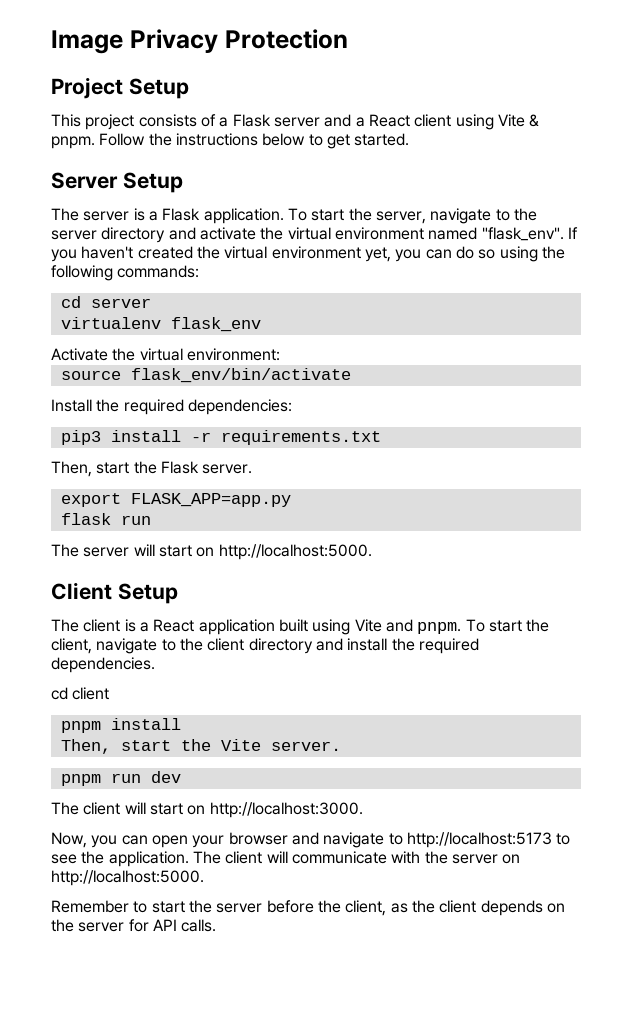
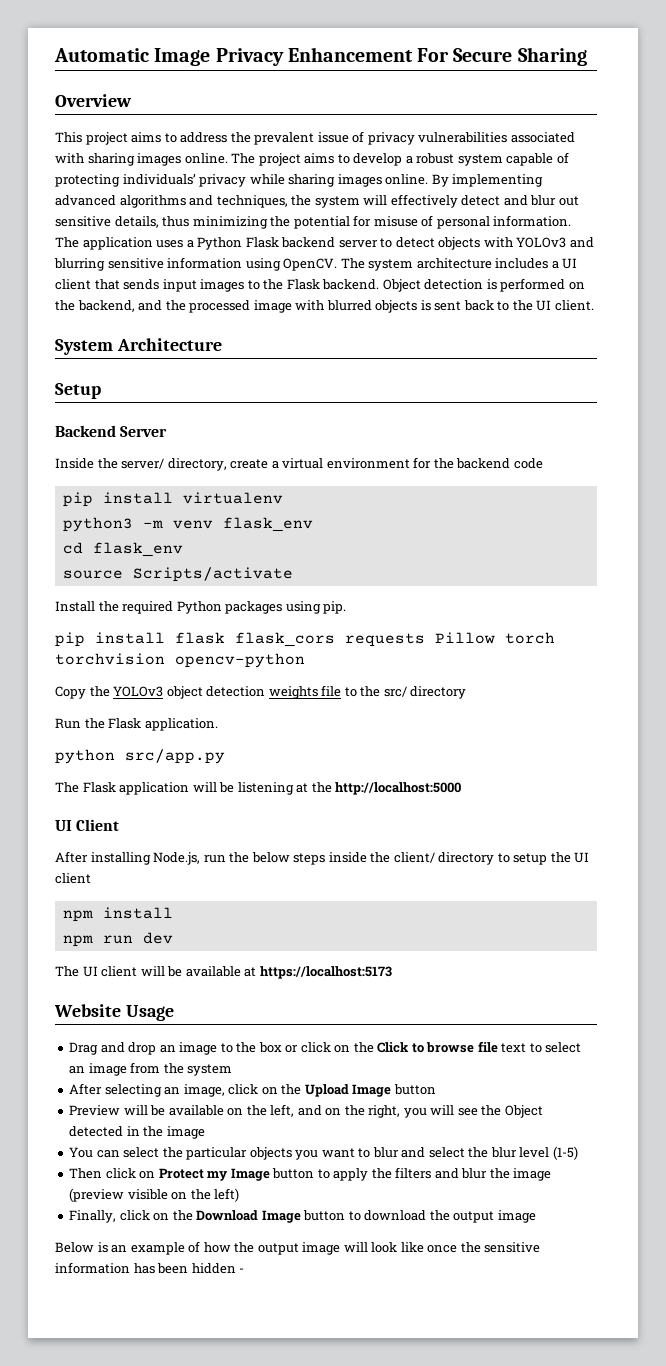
- Image Privacy Protection
- Project Setup
- This project consists of a Flask server and a React client using Vite & pnpm. Follow the instructions below to get started.
- Server Setup
- The server is a Flask application. To start the server, navigate to the server directory and activate the virtual environment named "flask_env". If you haven't created the virtual environment yet, you can do so using the following commands:
- cd server
- virtualenv flask_env
- Activate the virtual environment:
+ Automatic Image Privacy Enhancement For Secure Sharing
+ Overview
+ This project aims to address the prevalent issue of privacy vulnerabilities associated with sharing images online. The project aims to develop a robust system capable of protecting individuals’ privacy while sharing images online. By implementing advanced algorithms and techniques, the system will effectively detect and blur out sensitive details, thus minimizing the potential for misuse of personal information. The application uses a Python Flask backend server to detect objects with YOLOv3 and blurring sensitive information using OpenCV. The system architecture includes a UI client that sends input images to the Flask backend. Object detection is performed on the backend, and the processed image with blurred objects is sent back to the UI client.
+ System Architecture
+ Setup
+ Backend Server
+ Inside the server/ directory, create a virtual environment for the backend code
+ pip install virtualenv
+ python3 -m venv flask_env
+ cd flask_env
- source flask_env/bin/activate
+ source Scripts/activate
- Install the required dependencies:
- pip3 install -r requirements.txt
- Then, start the Flask server.
- export FLASK_APP=app.py
- flask run
- The server will start on http://localhost:5000.
- Client Setup
- The client is a React application built using Vite and pnpm. To start the client, navigate to the client directory and install the required dependencies.
- cd client
+ Install the required Python packages using pip.
+ pip install flask flask_cors requests Pillow torch torchvision opencv-python
+ Copy the YOLOv3 object detection weights file to the src/ directory
+ Run the Flask application.
+ python src/app.py
+ The Flask application will be listening at the http://localhost:5000
+ UI Client
+ After installing Node.js, run the below steps inside the client/ directory to setup the UI client
- pnpm install
+ npm install
- Then, start the Vite server.
- pnpm run dev
+ npm run dev
- The client will start on http://localhost:3000.
- Now, you can open your browser and navigate to http://localhost:5173 to see the application. The client will communicate with the server on http://localhost:5000.
- Remember to start the server before the client, as the client depends on the server for API calls.
+ The UI client will be available at https://localhost:5173
+ Website Usage
+ Drag and drop an image to the box or click on the Click to browse file text to select an image from the system
+ After selecting an image, click on the Upload Image button
+ Preview will be available on the left, and on the right, you will see the Object detected in the image
+ You can select the particular objects you want to blur and select the blur level (1-5)
+ Then click on Protect my Image button to apply the filters and blur the image (preview visible on the left)
+ Finally, click on the Download Image button to download the output image
+ Below is an example of how the output image will look like once the sensitive information has been hidden -

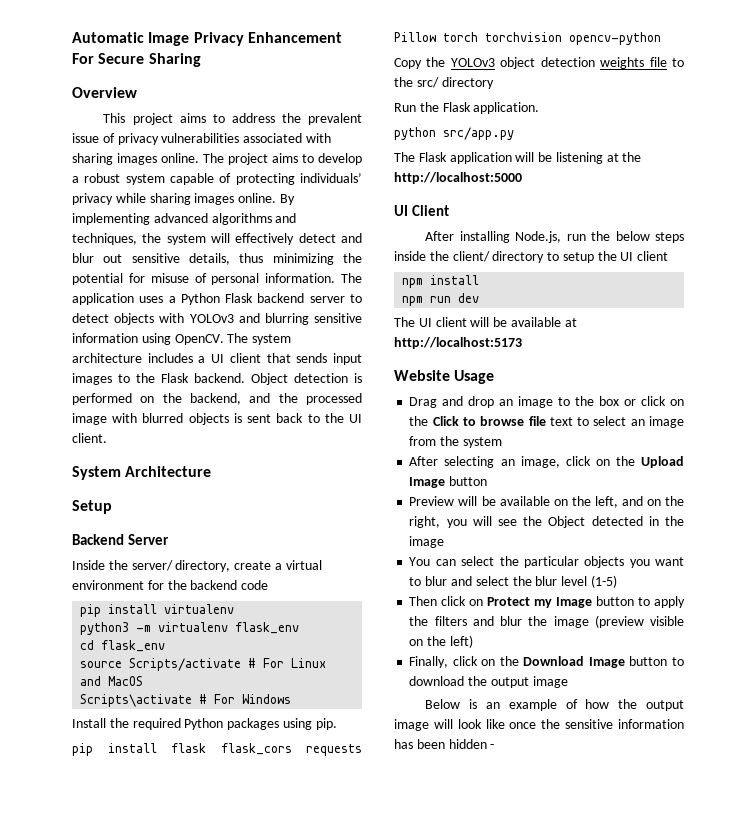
- python3 -m venv flask_env
+ python3 -m virtualenv flask_env
- source Scripts/activate
+ source Scripts/activate # For Linux and MacOS
+ Scripts\activate # For Windows
- The UI client will be available at https://localhost:5173
+ The UI client will be available at http://localhost:5173

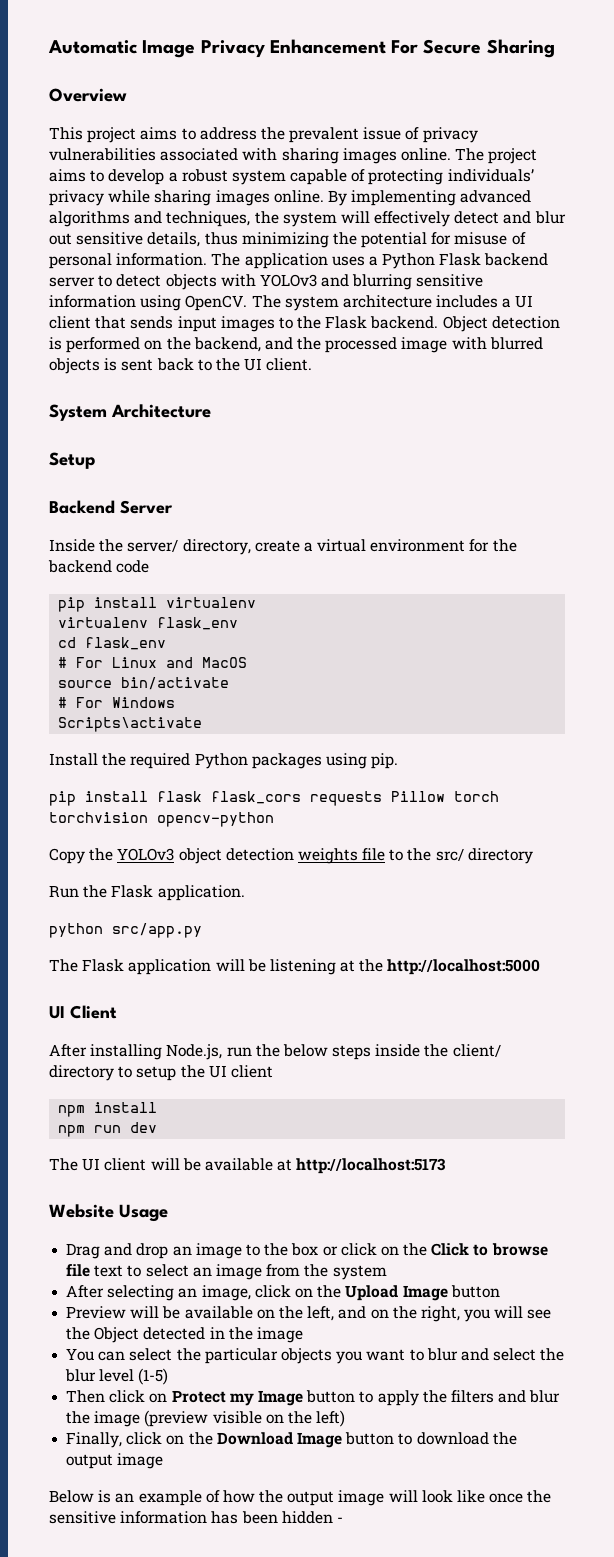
- python3 -m virtualenv flask_env
+ virtualenv flask_env
- source Scripts/activate # For Linux and MacOS
+ # For Linux and MacOS
- Scripts\activate # For Windows
+ source bin/activate
+ # For Windows
+ Scripts\activate

